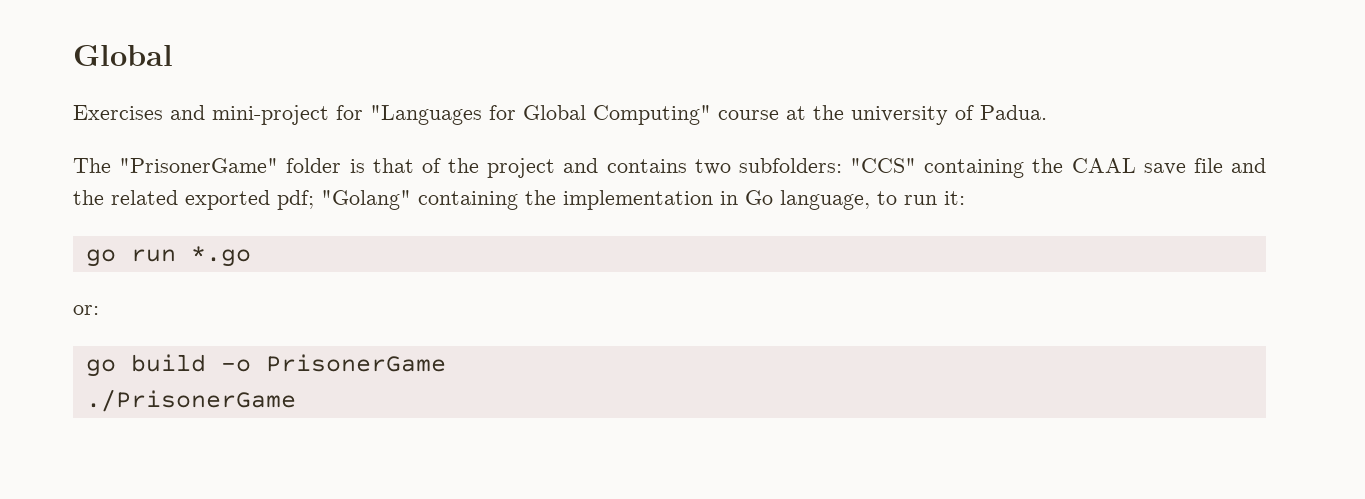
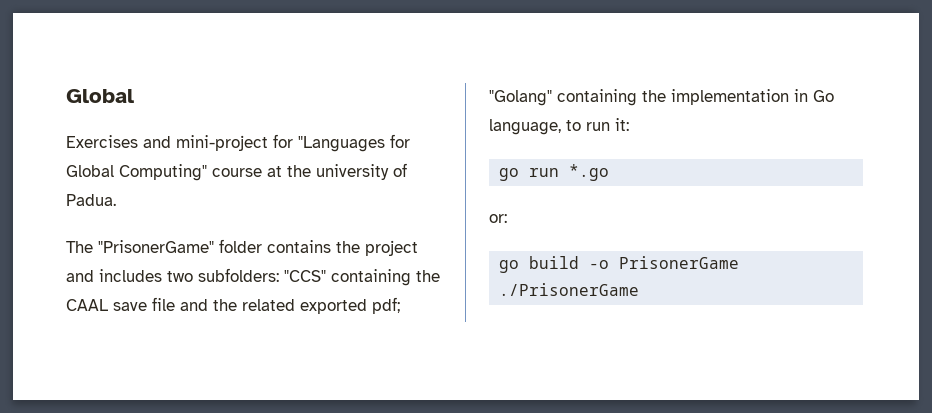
- The "PrisonerGame" folder is that of the project and contains two subfolders: "CCS" containing the CAAL save file and the related exported pdf; "Golang" containing the implementation in Go language, to run it:
+ The "PrisonerGame" folder contains the project and includes two subfolders: "CCS" containing the CAAL save file and the related exported pdf; "Golang" containing the implementation in Go language, to run it:

